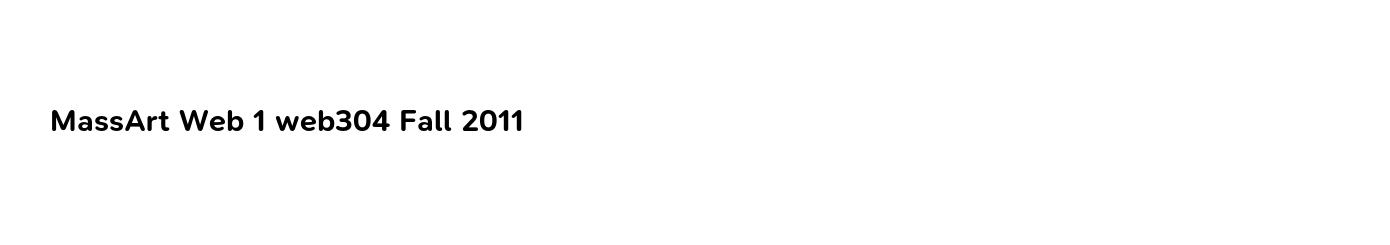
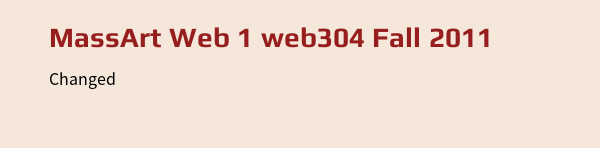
+ Changed

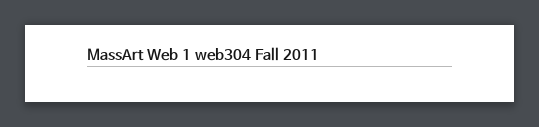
- Changed

